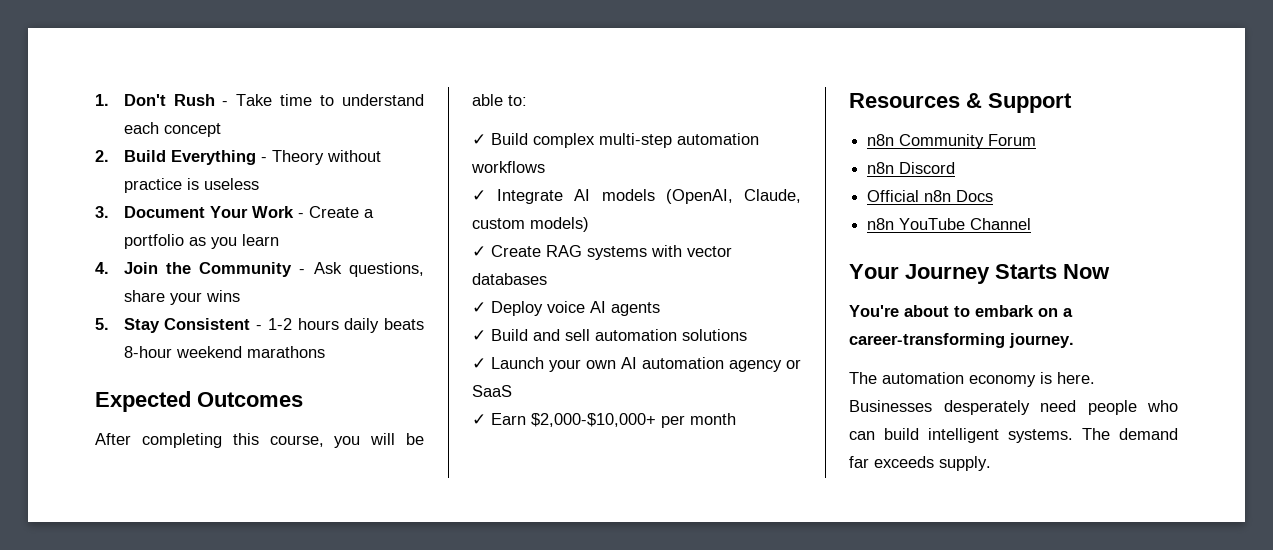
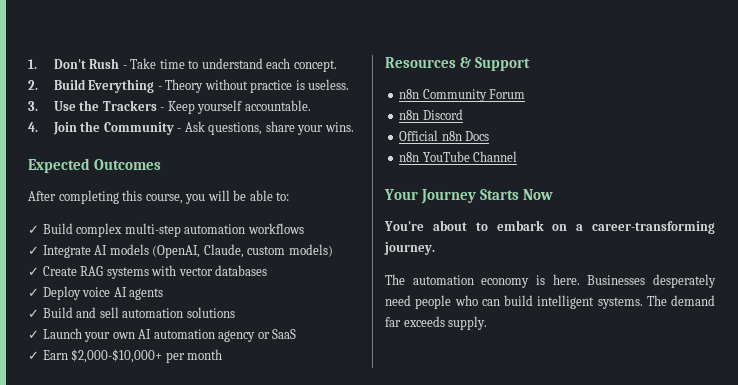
- 1. Don't Rush - Take time to understand each concept
+ 1. Don't Rush - Take time to understand each concept.
- 2. Build Everything - Theory without practice is useless
+ 2. Build Everything - Theory without practice is useless.
- 3. Document Your Work - Create a portfolio as you learn
+ 3. Use the Trackers - Keep yourself accountable.
- 4. Join the Community - Ask questions, share your wins
- 5. Stay Consistent - 1-2 hours daily beats 8-hour weekend marathons
+ 4. Join the Community - Ask questions, share your wins.

